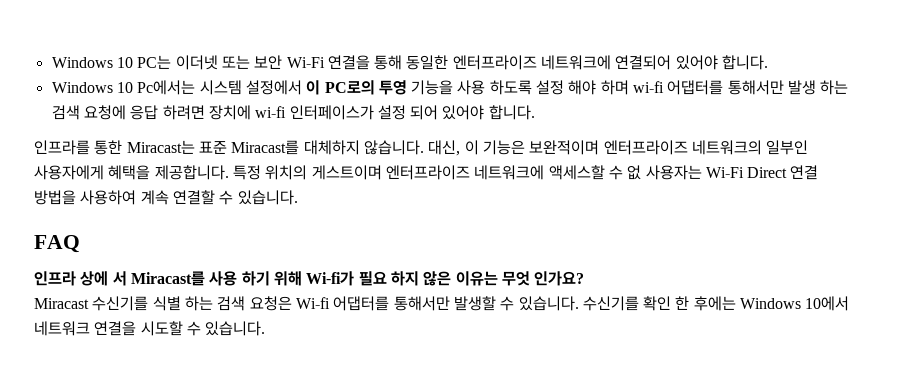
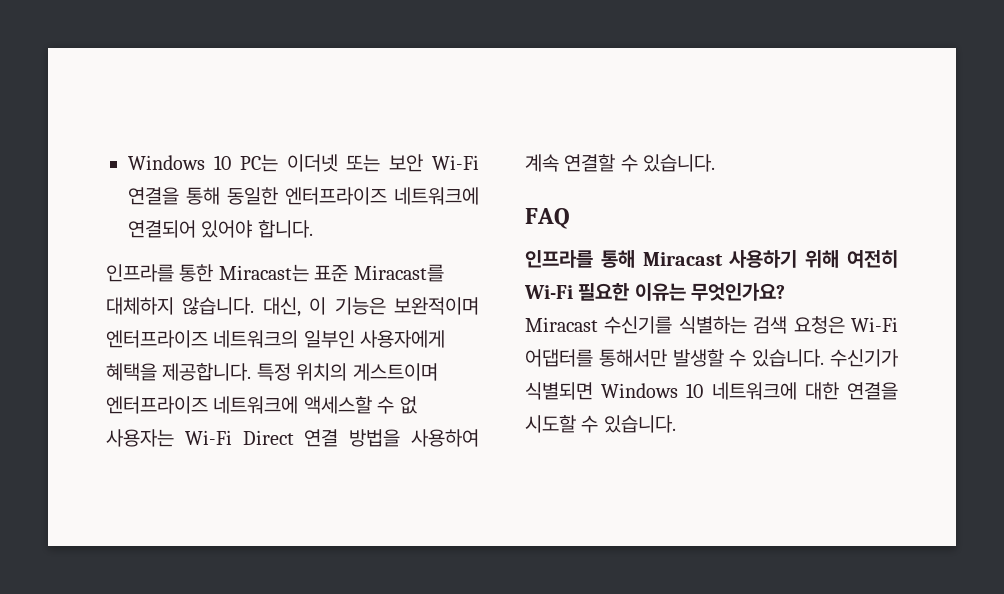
- Windows 10 Pc에서는 시스템 설정에서 이 PC로의 투영 기능을 사용 하도록 설정 해야 하며 wi-fi 어댑터를 통해서만 발생 하는 검색 요청에 응답 하려면 장치에 wi-fi 인터페이스가 설정 되어 있어야 합니다.
- 인프라 상에 서 Miracast를 사용 하기 위해 Wi-fi가 필요 하지 않은 이유는 무엇 인가요?
+ 인프라를 통해 Miracast 사용하기 위해 여전히 Wi-Fi 필요한 이유는 무엇인가요?
- Miracast 수신기를 식별 하는 검색 요청은 Wi-fi 어댑터를 통해서만 발생할 수 있습니다.
+ Miracast 수신기를 식별하는 검색 요청은 Wi-Fi 어댑터를 통해서만 발생할 수 있습니다.
- 수신기를 확인 한 후에는 Windows 10에서 네트워크 연결을 시도할 수 있습니다.
+ 수신기가 식별되면 Windows 10 네트워크에 대한 연결을 시도할 수 있습니다.

